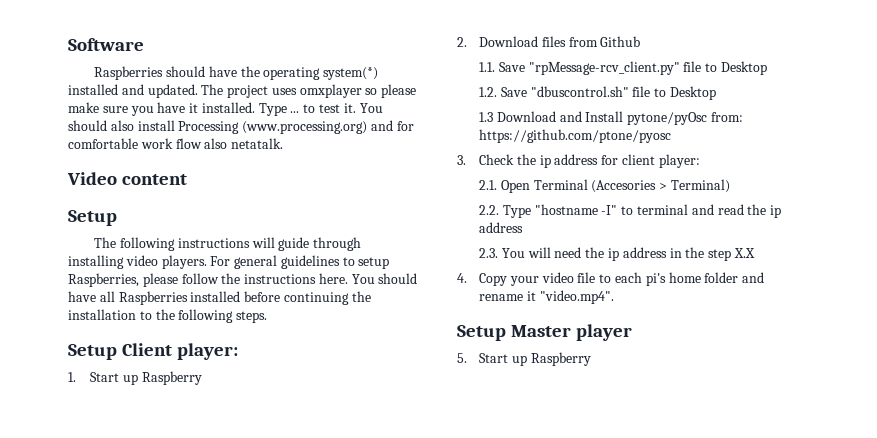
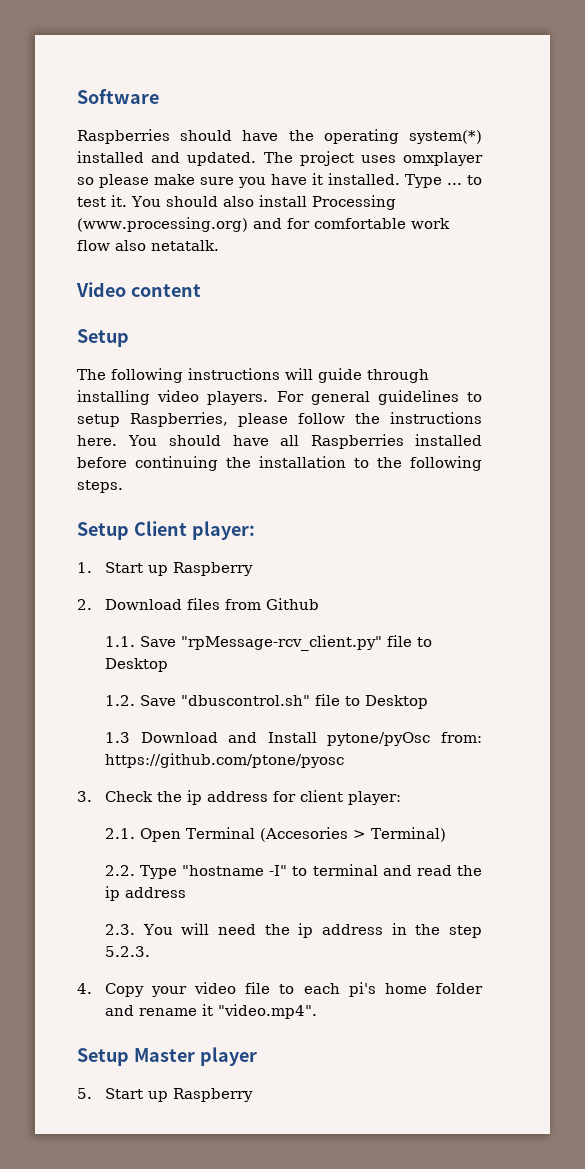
- 2.3. You will need the ip address in the step X.X
+ 2.3. You will need the ip address in the step 5.2.3.

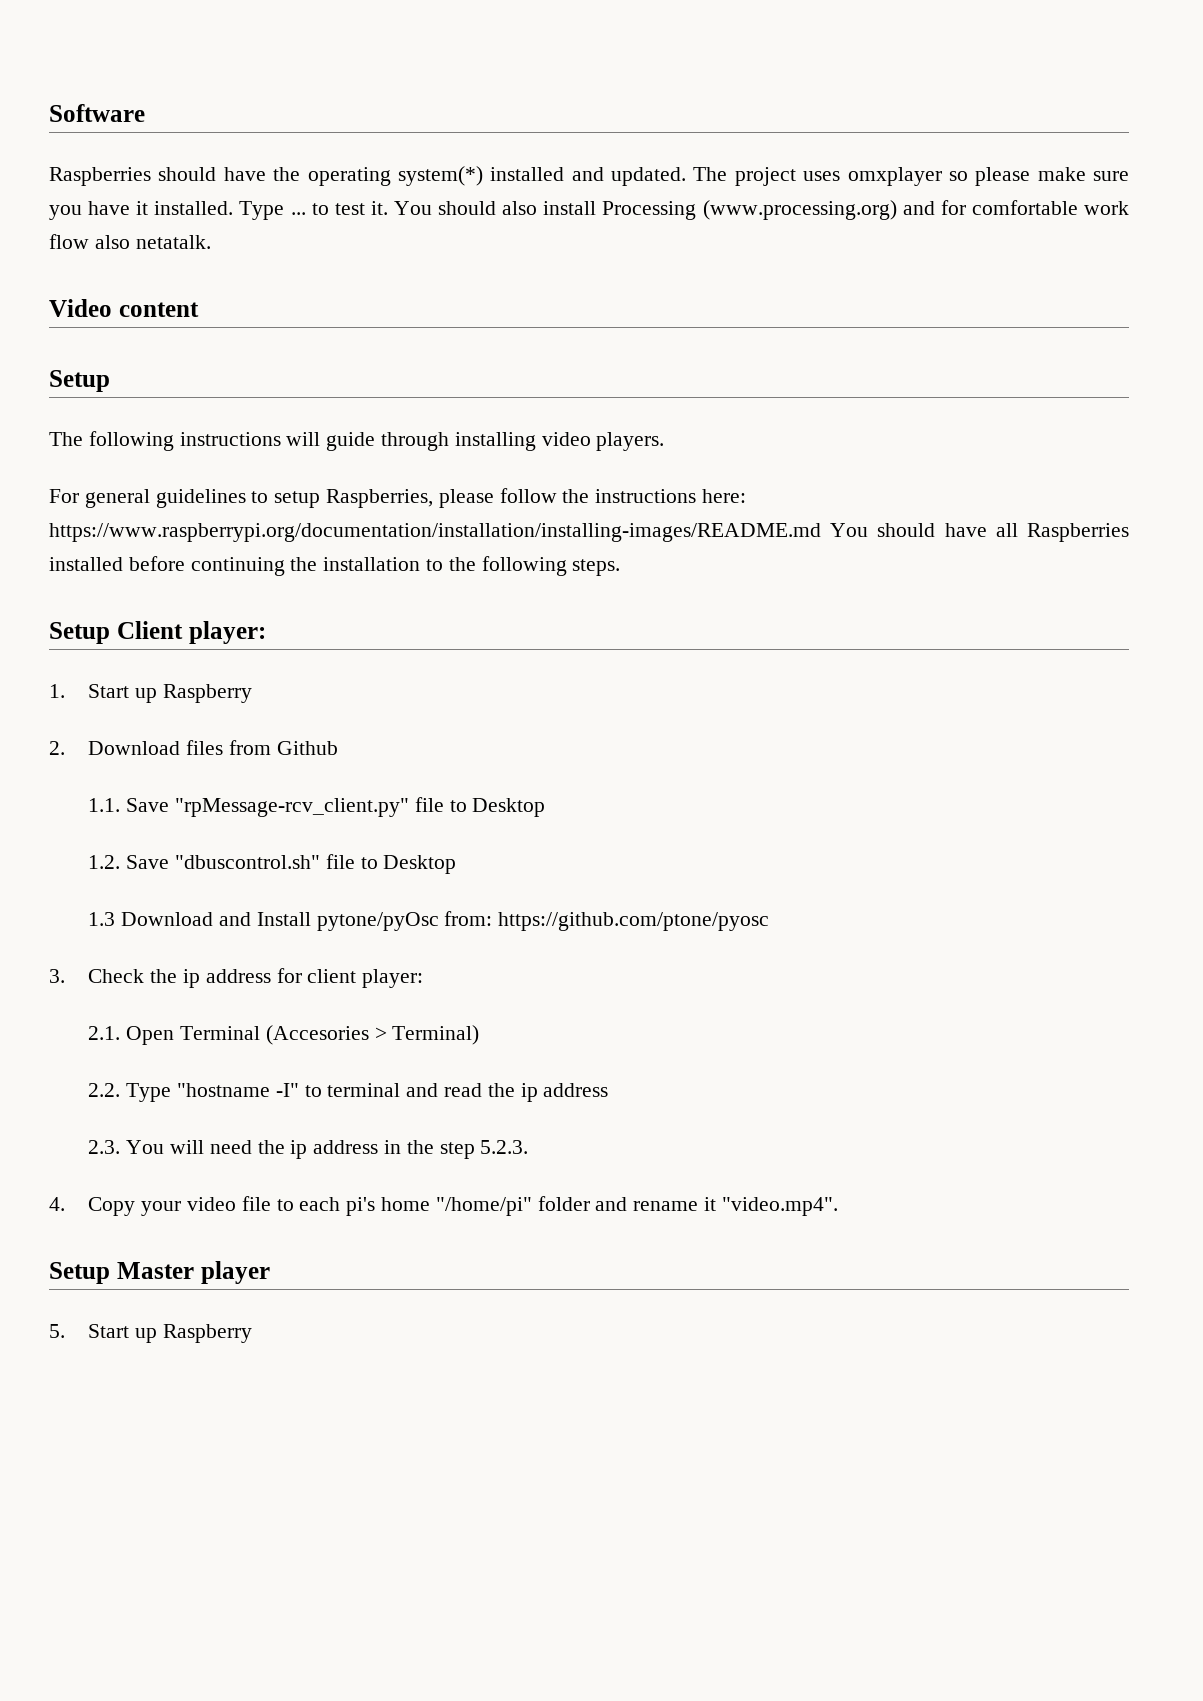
- The following instructions will guide through installing video players. For general guidelines to setup Raspberries, please follow the instructions here. You should have all Raspberries installed before continuing the installation to the following steps.
+ The following instructions will guide through installing video players.
+ For general guidelines to setup Raspberries, please follow the instructions here: https://www.raspberrypi.org/documentation/installation/installing-images/README.md You should have all Raspberries installed before continuing the installation to the following steps.
- 4. Copy your video file to each pi's home folder and rename it "video.mp4".
+ 4. Copy your video file to each pi's home "/home/pi" folder and rename it "video.mp4".

